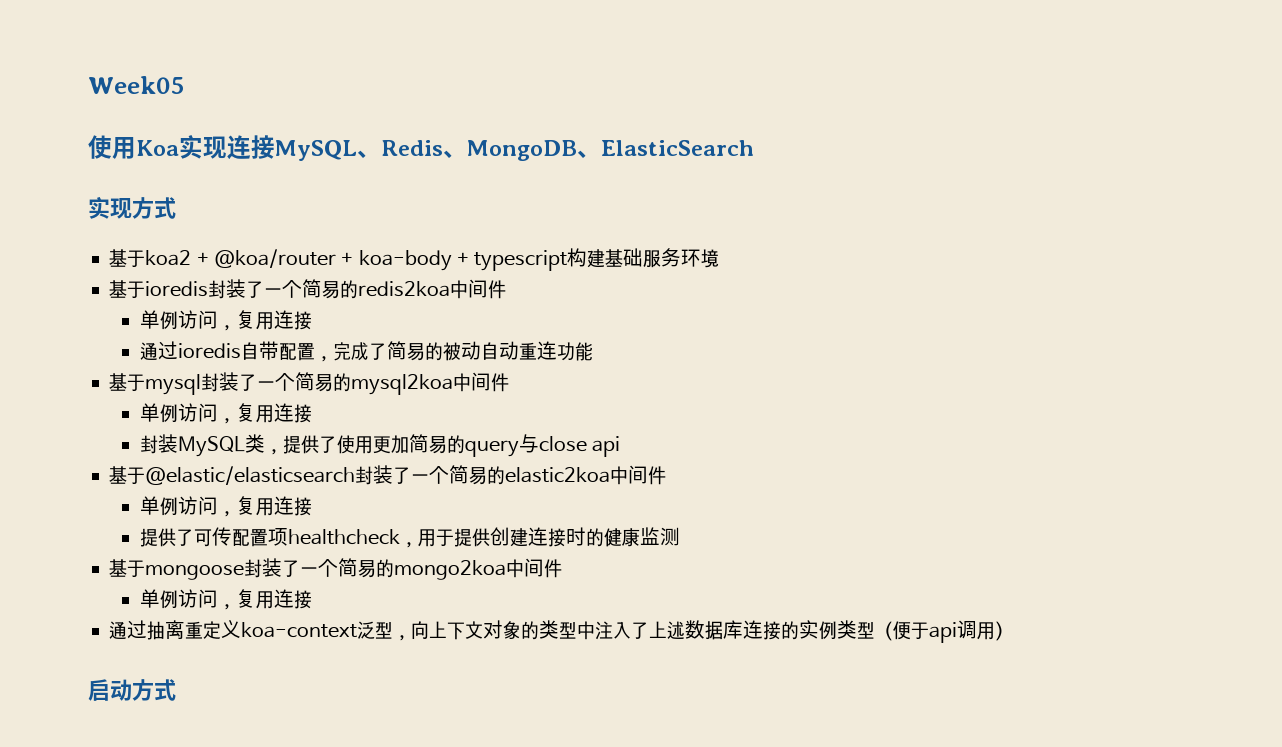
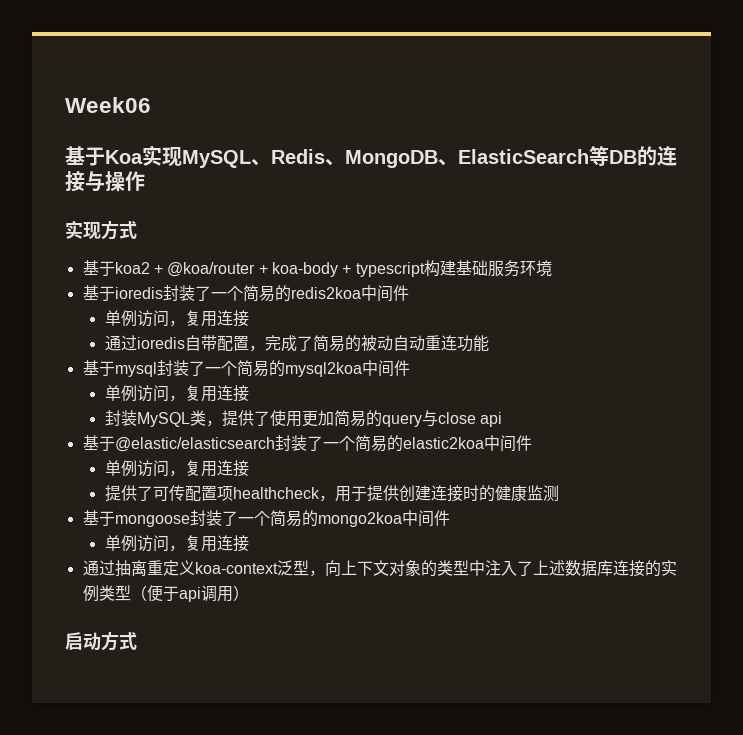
- Week05
- 使用Koa实现连接MySQL、Redis、MongoDB、ElasticSearch
+ Week06
+ 基于Koa实现MySQL、Redis、MongoDB、ElasticSearch等DB的连接与操作

